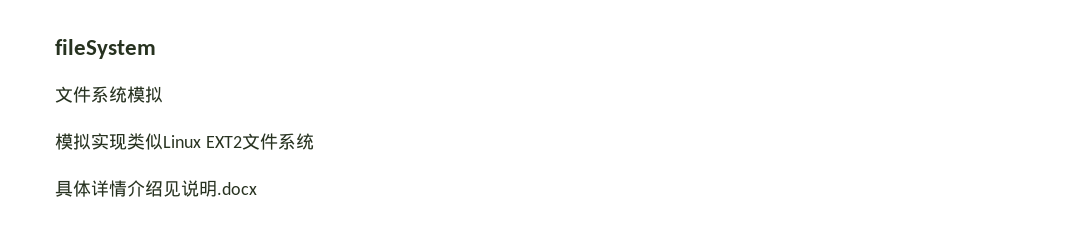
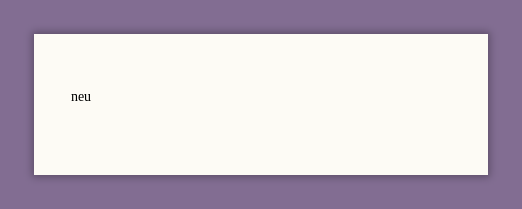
- fileSystem
- 文件系统模拟
- 模拟实现类似Linux EXT2文件系统
- 具体详情介绍见说明.docx
+ neu

